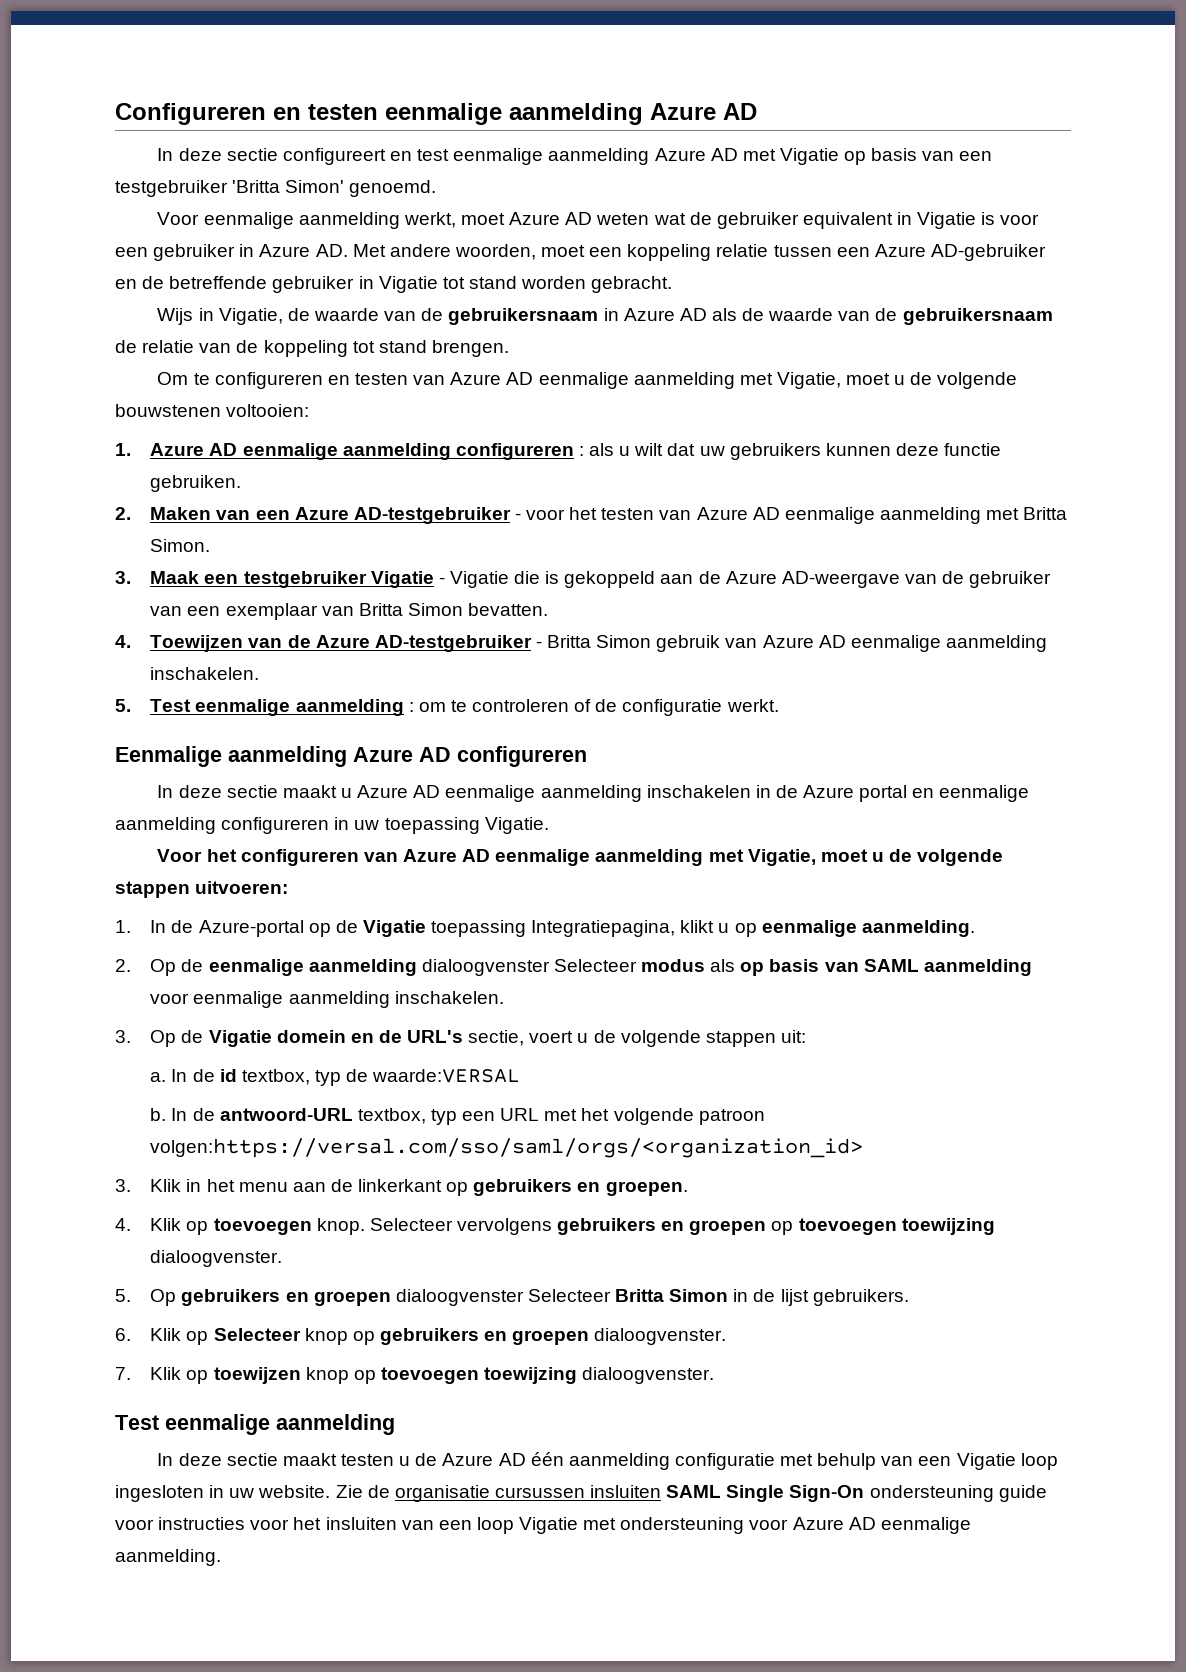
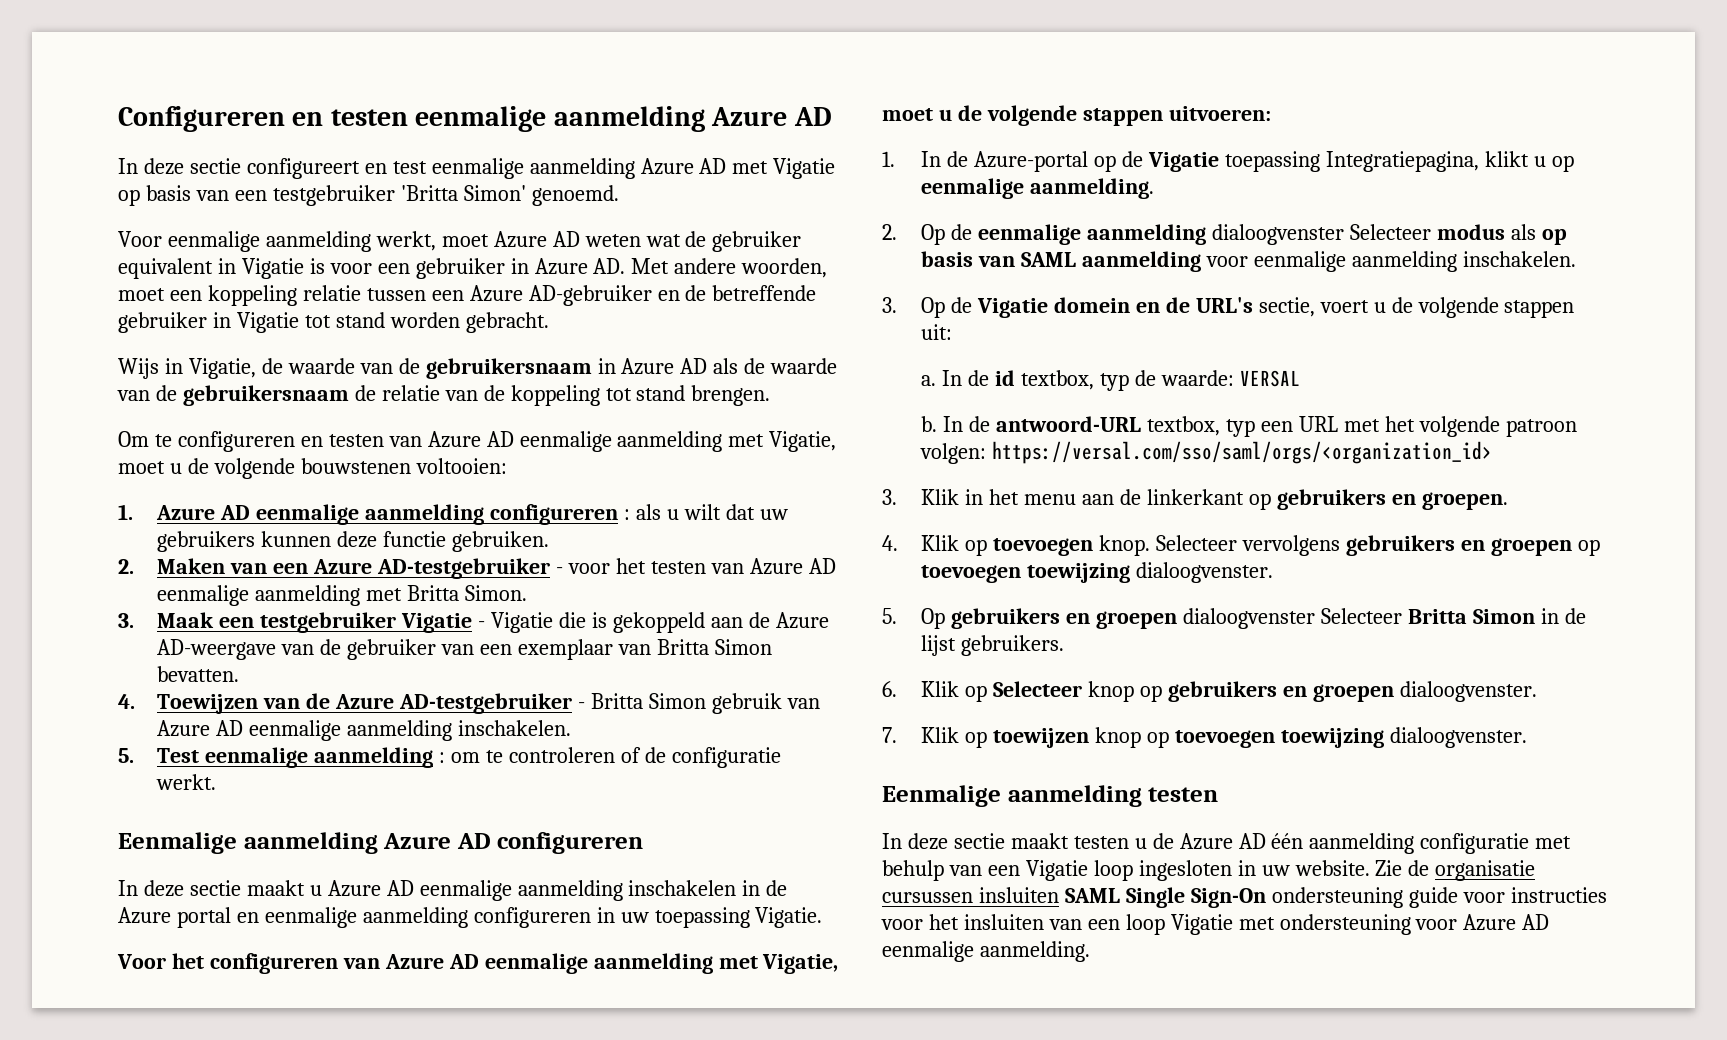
- In de id textbox, typ de waarde:VERSAL
+ In de id textbox, typ de waarde: VERSAL
- In de antwoord-URL textbox, typ een URL met het volgende patroon volgen:https://versal.com/sso/saml/orgs/<organization_id>
+ In de antwoord-URL textbox, typ een URL met het volgende patroon volgen: https://versal.com/sso/saml/orgs/<organization_id>
  7. Klik op toewijzen knop op toevoegen toewijzing dialoogvenster.
- Test eenmalige aanmelding
+ Eenmalige aanmelding testen

